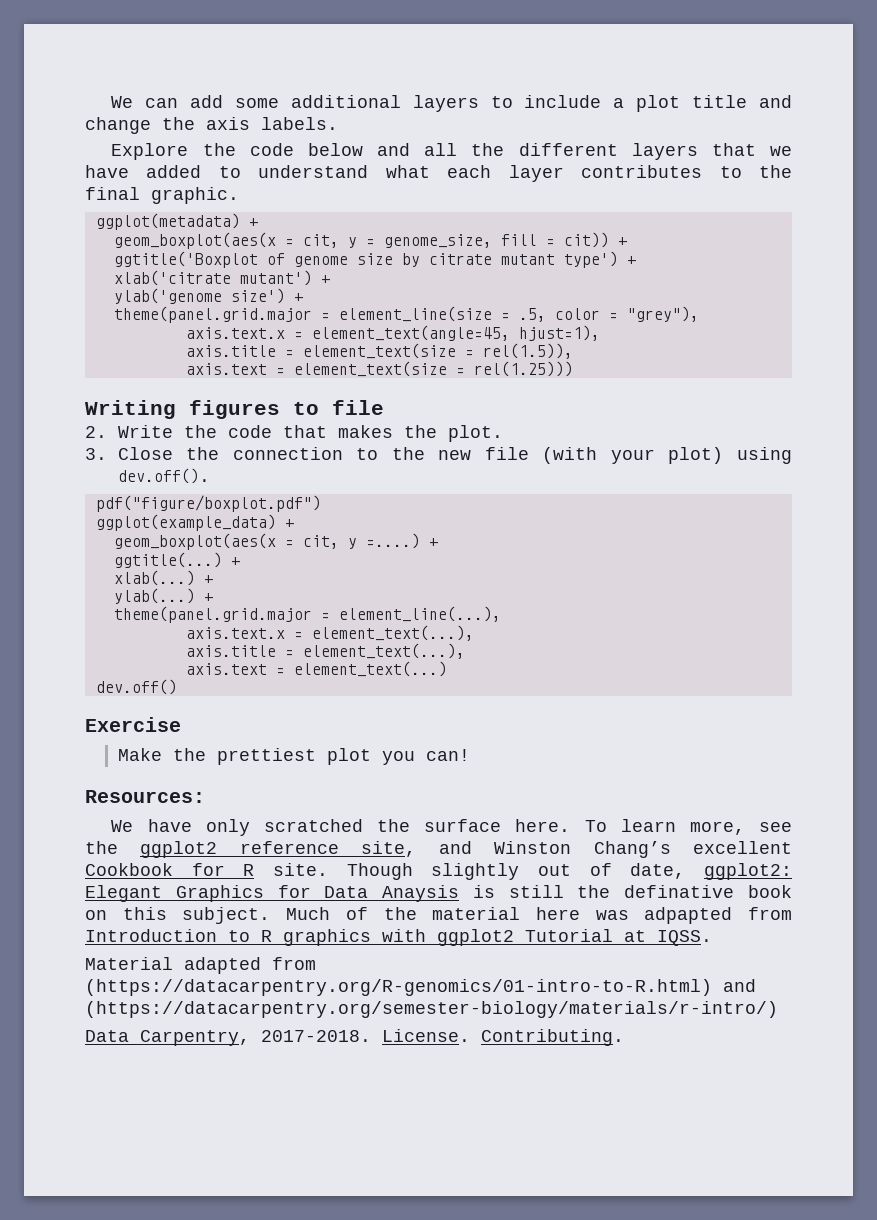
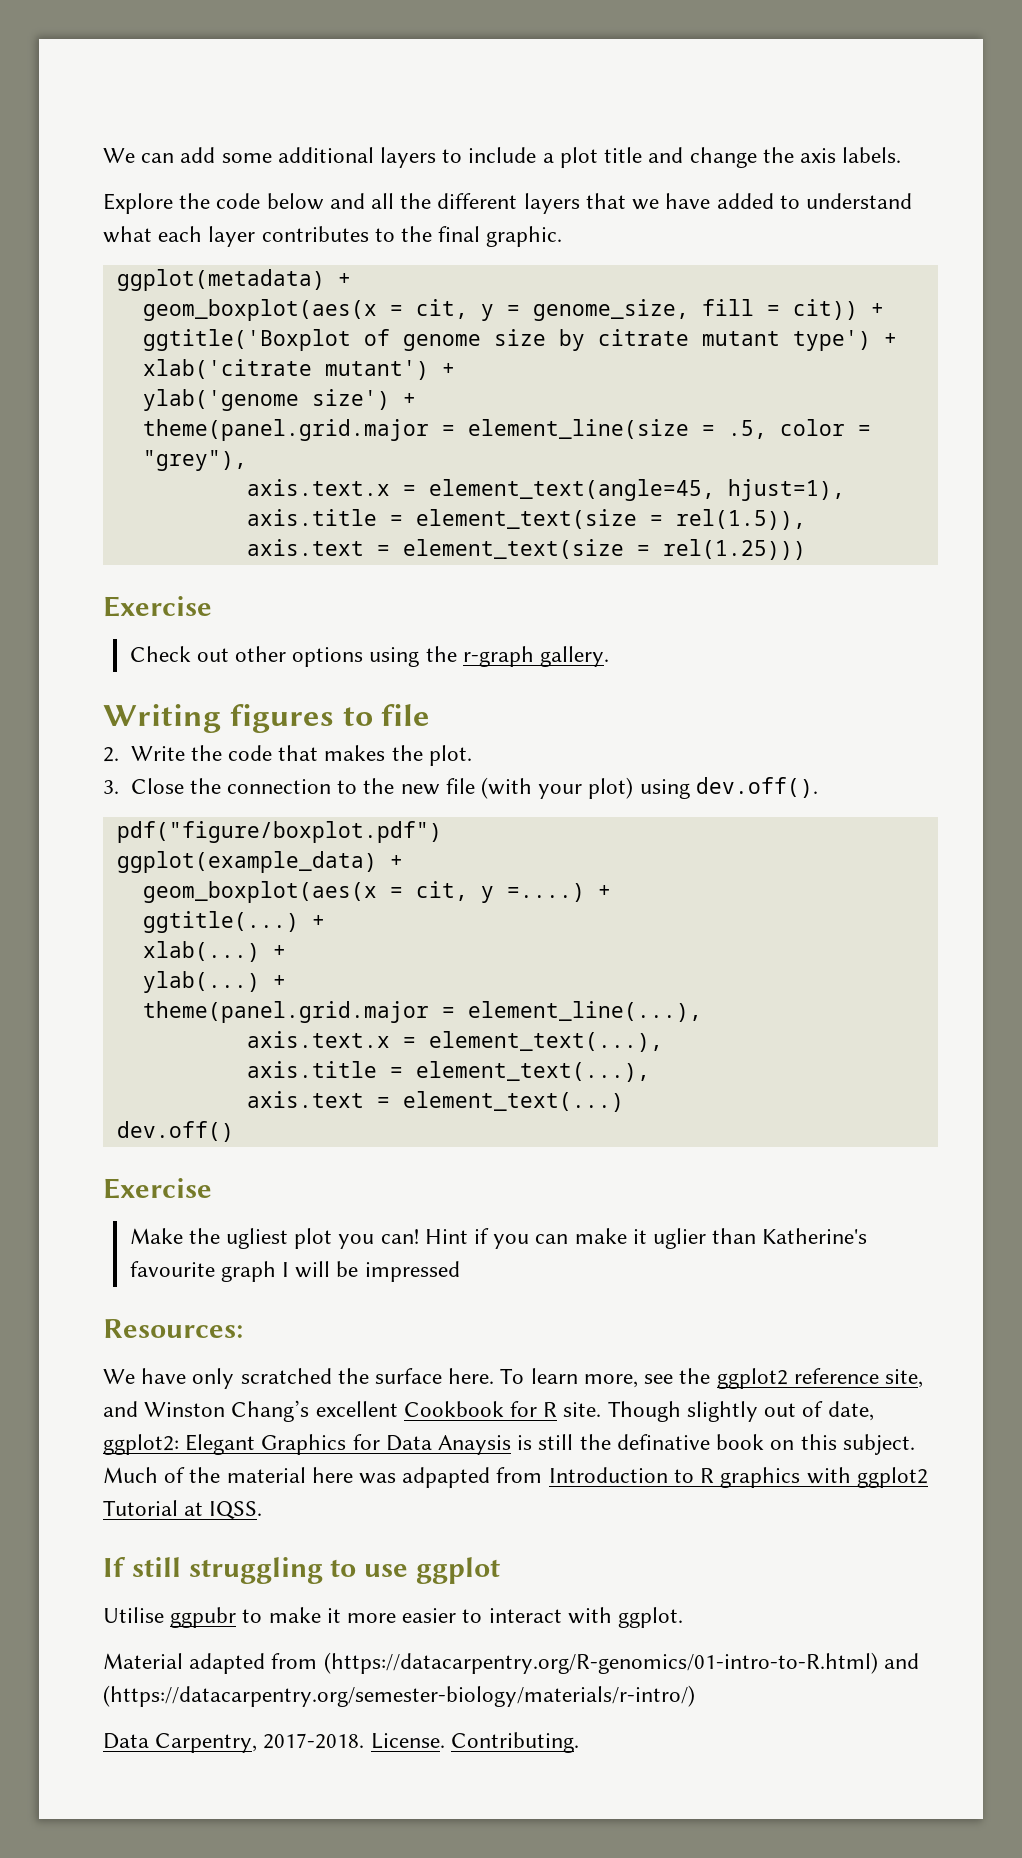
  axis.text = element_text(size = rel(1.25)))
+ Exercise
+ Check out other options using the r-graph gallery.
- Make the prettiest plot you can!
+ Make the ugliest plot you can! Hint if you can make it uglier than Katherine's favourite graph I will be impressed
+ If still struggling to use ggplot
+ Utilise ggpubr to make it more easier to interact with ggplot.

